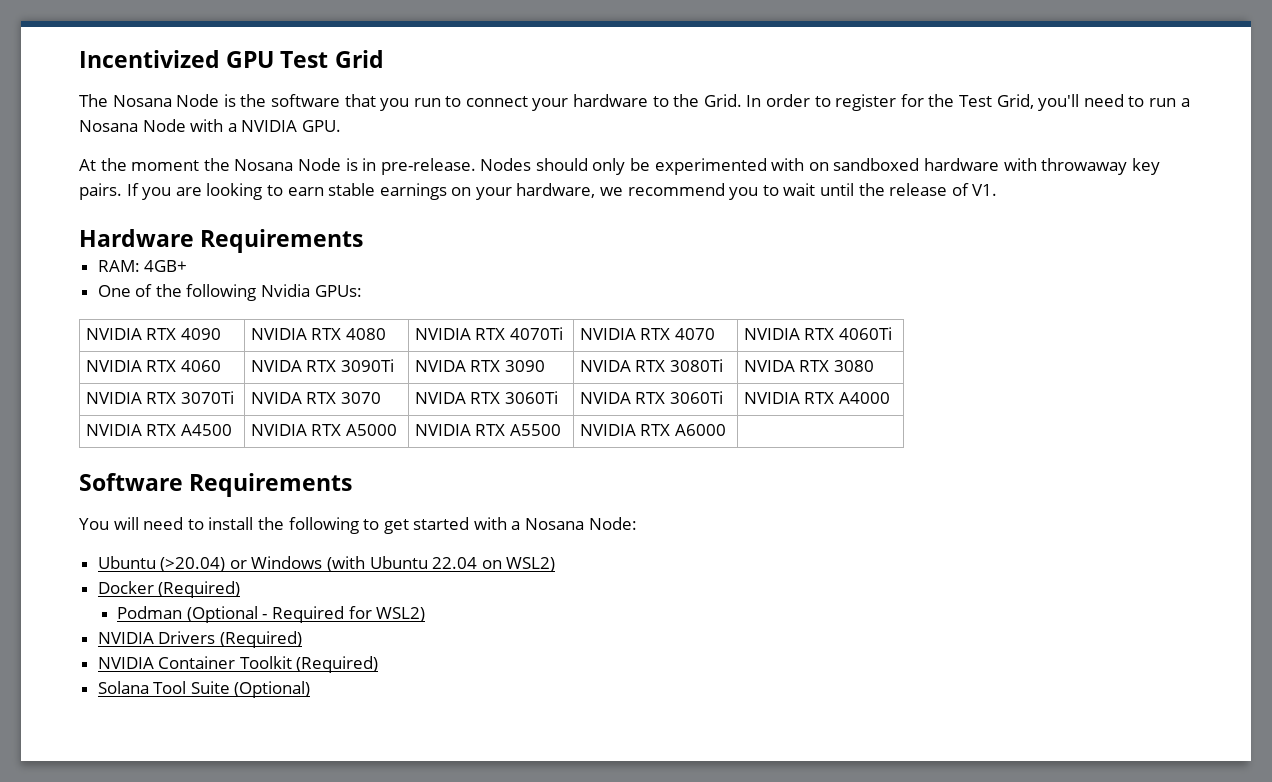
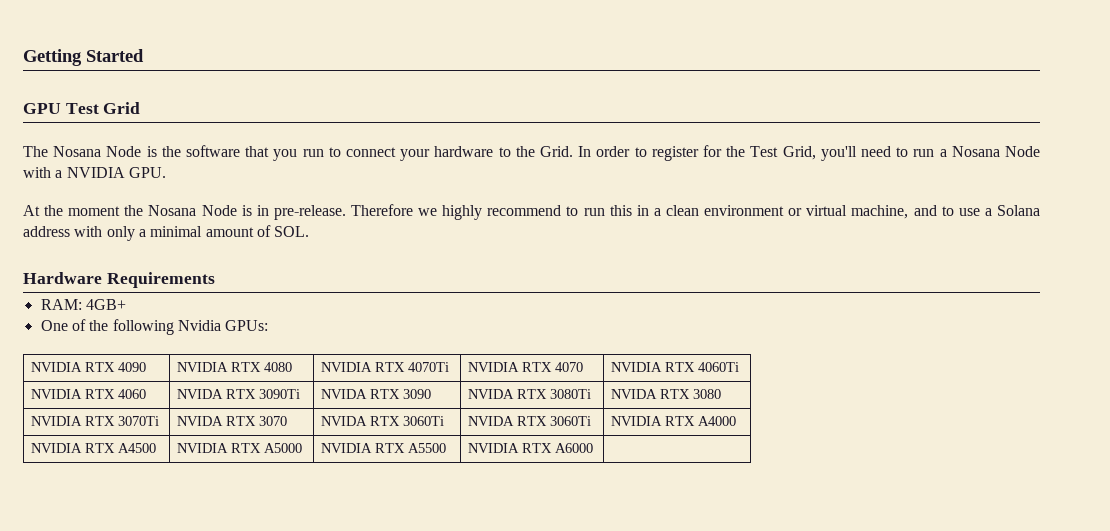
- Incentivized GPU Test Grid
+ Getting Started
+ GPU Test Grid
- Nodes should only be experimented with on sandboxed hardware with throwaway key pairs. If you are looking to earn stable earnings on your hardware, we recommend you to wait until the release of V1.
+ Therefore we highly recommend to run this in a clean environment or virtual machine, and to use a Solana address with only a minimal amount of SOL.
- Software Requirements
- You will need to install the following to get started with a Nosana Node:
- Ubuntu (>20.04) or Windows (with Ubuntu 22.04 on WSL2)
- Docker (Required)
- Podman (Optional - Required for WSL2)
- NVIDIA Drivers (Required)
- NVIDIA Container Toolkit (Required)
- Solana Tool Suite (Optional)

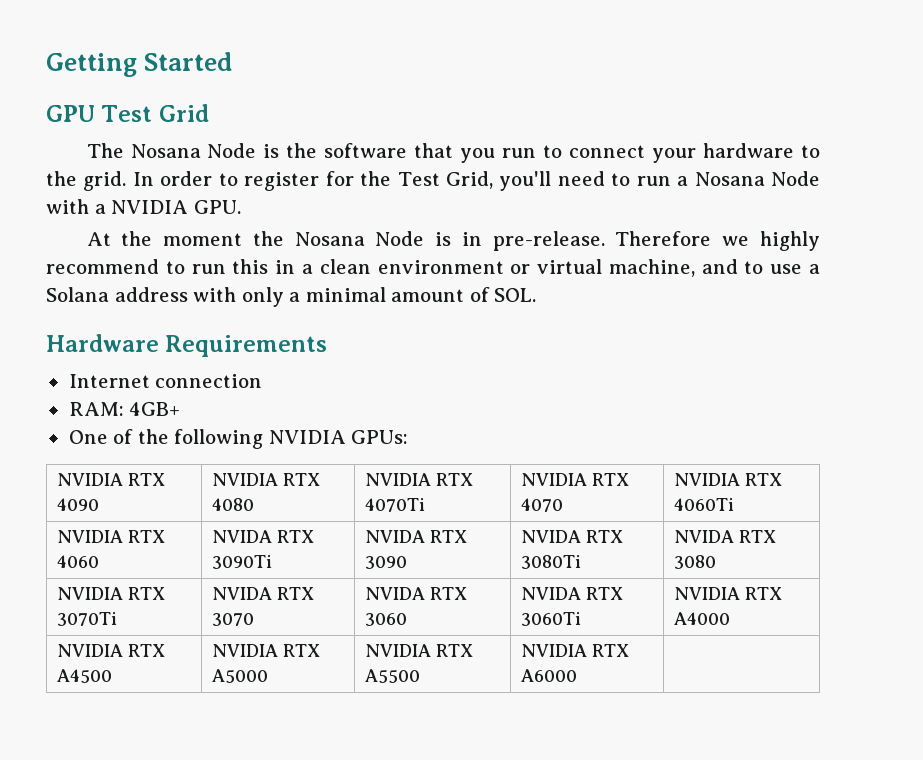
- The Nosana Node is the software that you run to connect your hardware to the Grid.
+ The Nosana Node is the software that you run to connect your hardware to the grid.
+ Internet connection
- One of the following Nvidia GPUs:
+ One of the following NVIDIA GPUs:
- NVIDIA RTX 3070Ti | NVIDA RTX 3070 | NVIDA RTX 3060Ti | NVIDA RTX 3060Ti | NVIDIA RTX A4000
+ NVIDIA RTX 3070Ti | NVIDA RTX 3070 | NVIDA RTX 3060 | NVIDA RTX 3060Ti | NVIDIA RTX A4000

